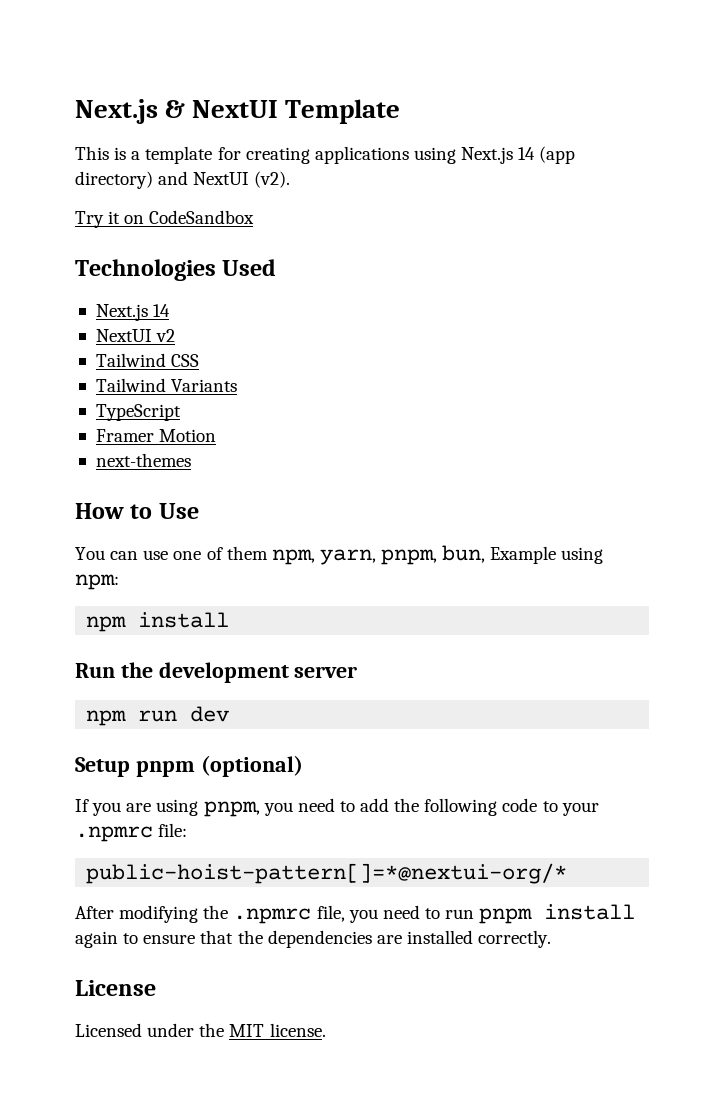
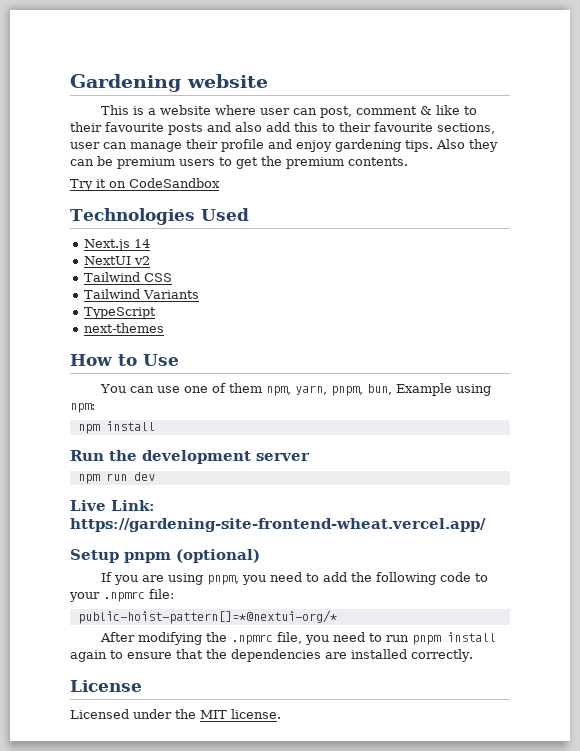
- Next.js & NextUI Template
+ Gardening website
- This is a template for creating applications using Next.js 14 (app directory) and NextUI (v2).
+ This is a website where user can post, comment & like to their favourite posts and also add this to their favourite sections, user can manage their profile and enjoy gardening tips. Also they can be premium users to get the premium contents.
- Framer Motion
+ Live Link: https://gardening-site-frontend-wheat.vercel.app/

